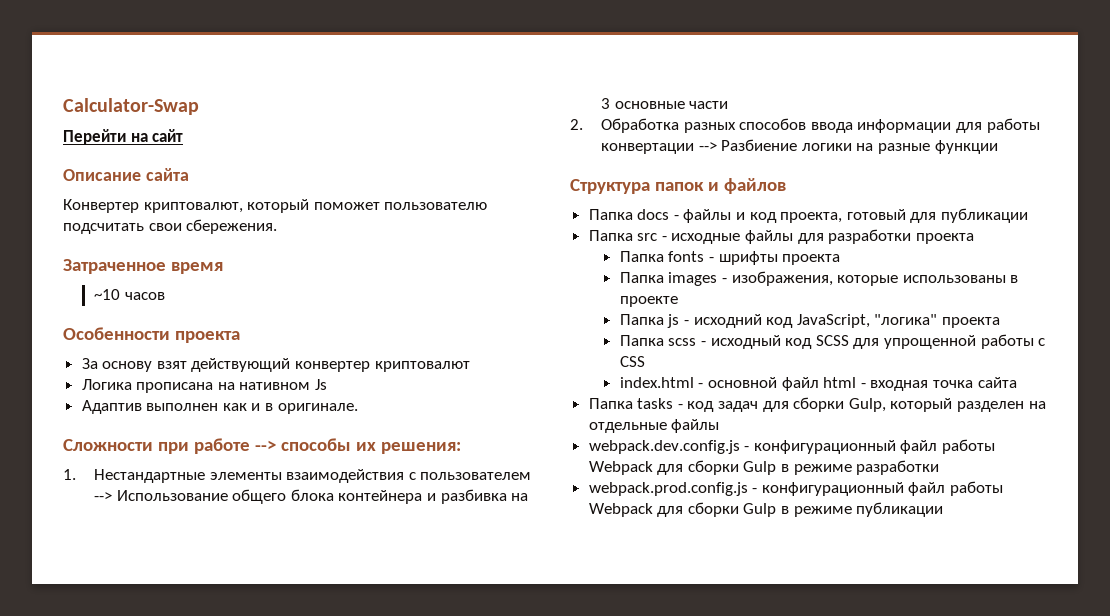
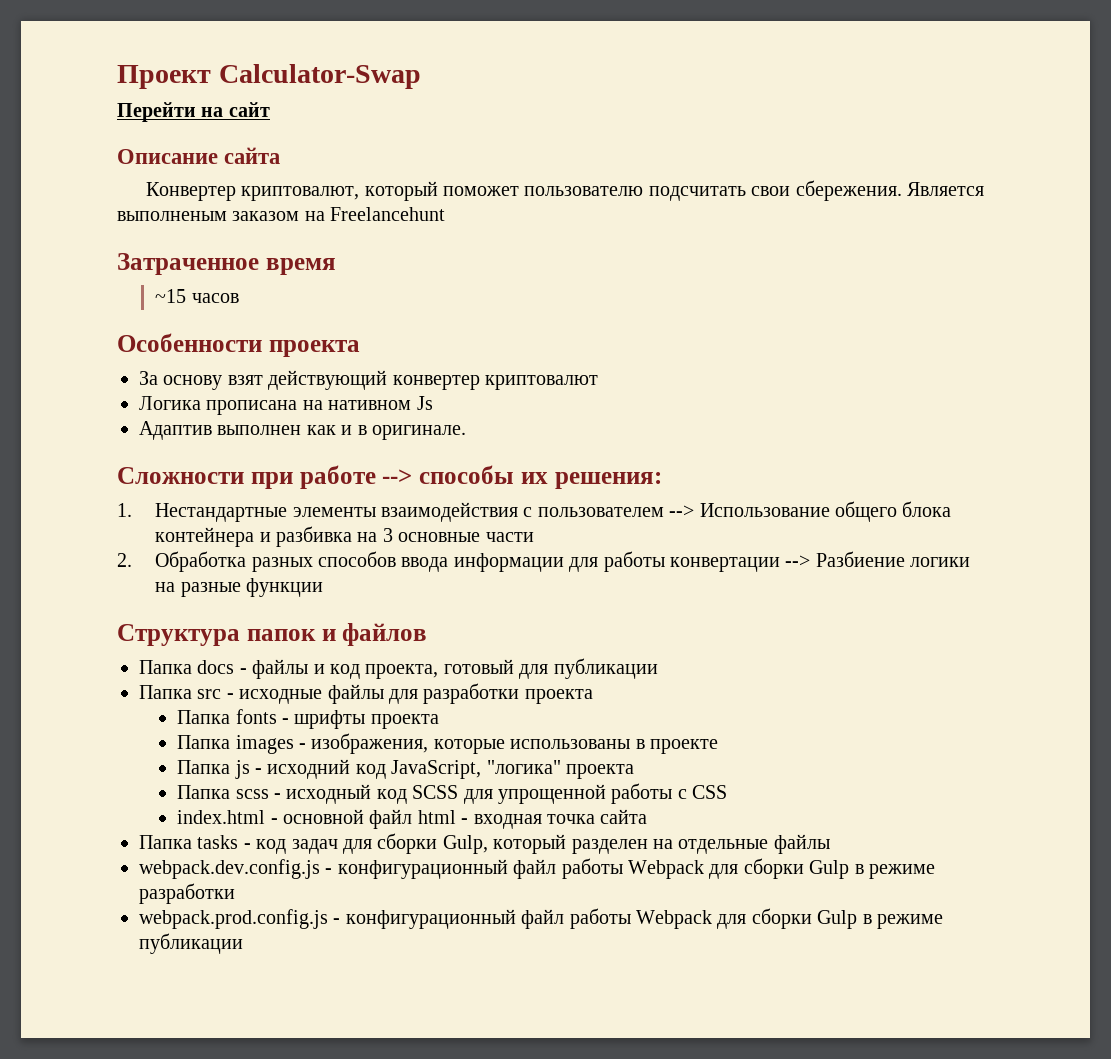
- Calculator-Swap
+ Проект Calculator-Swap
+ Является выполненым заказом на Freelancehunt
- ~10 часов
+ ~15 часов

